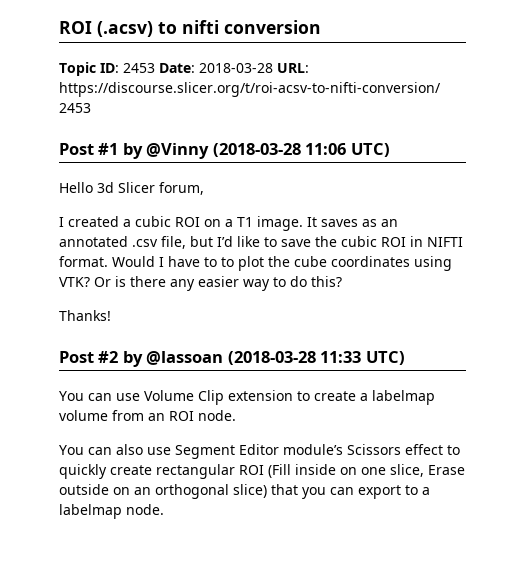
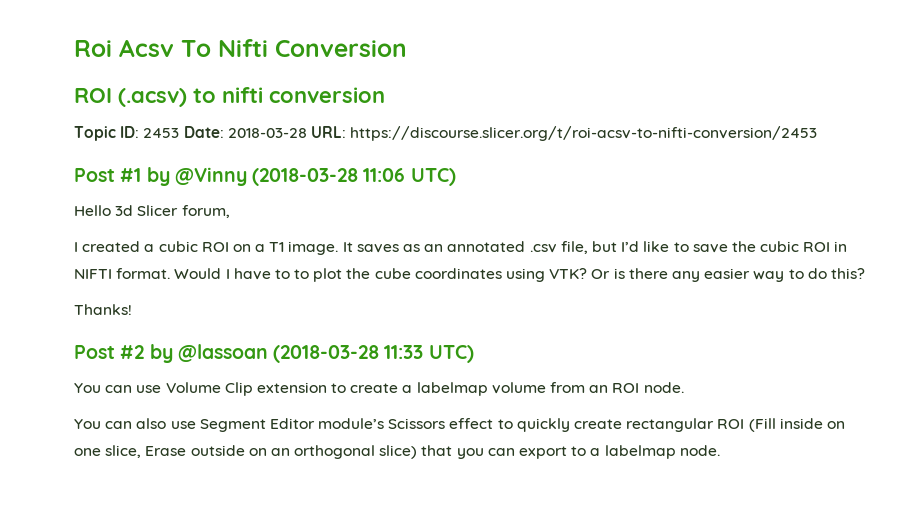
+ Roi Acsv To Nifti Conversion

